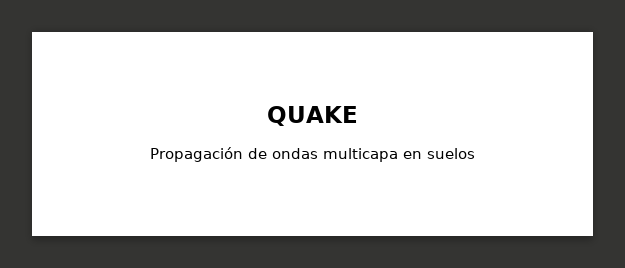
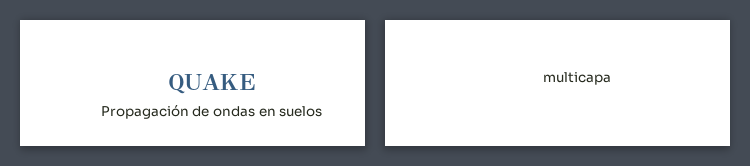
- Propagación de ondas multicapa en suelos
+ Propagación de ondas en suelos multicapa

